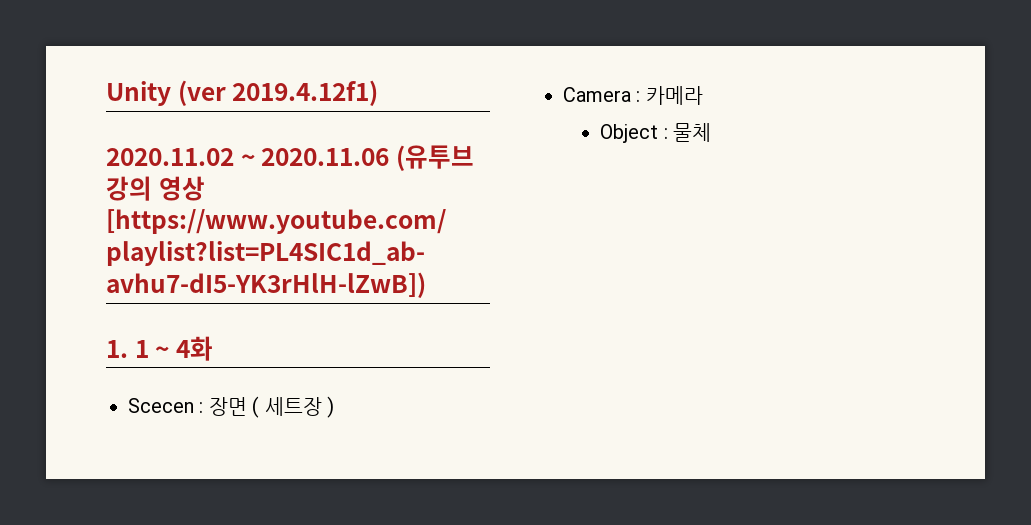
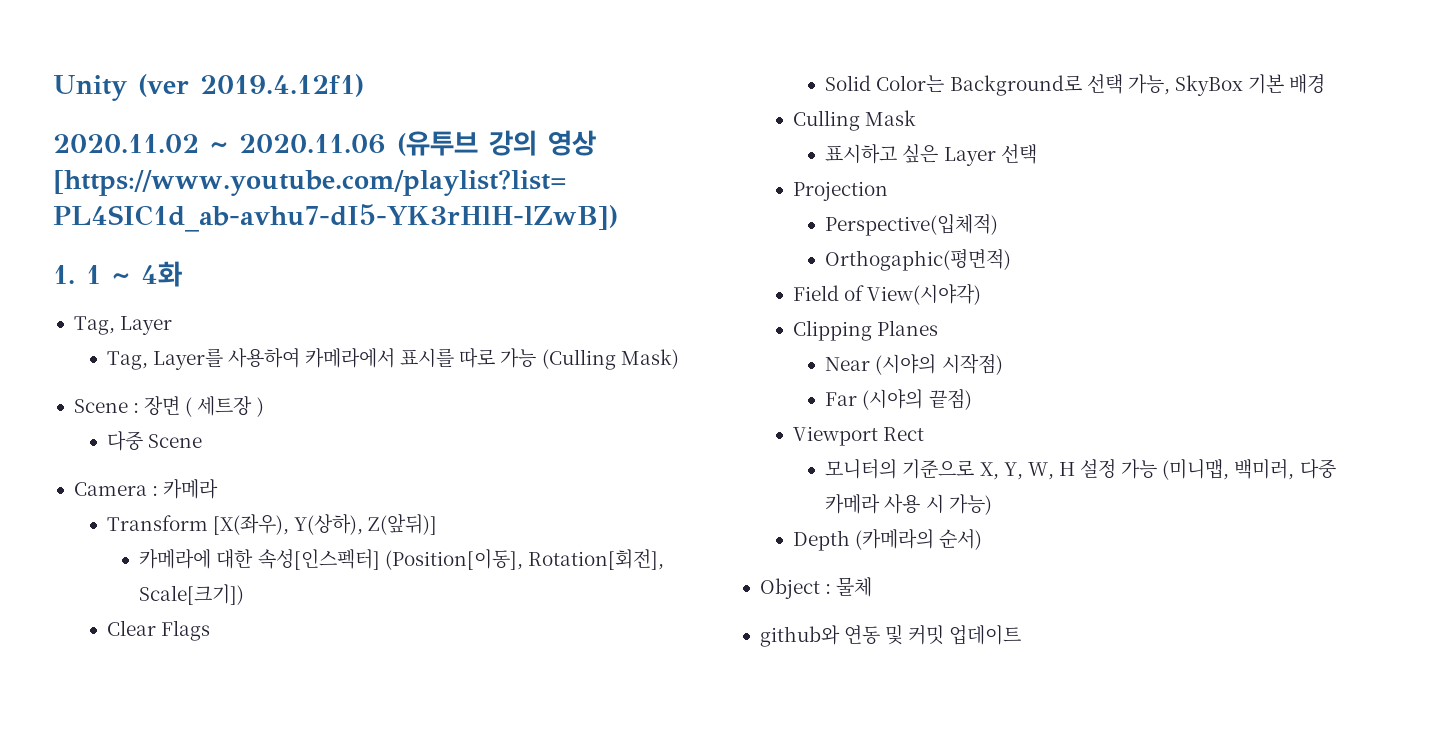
- Scecen : 장면 ( 세트장 )
+ Tag, Layer
+ Tag, Layer를 사용하여 카메라에서 표시를 따로 가능 (Culling Mask)
+ Scene : 장면 ( 세트장 )
+ 다중 Scene
+ Transform [X(좌우), Y(상하), Z(앞뒤)]
+ 카메라에 대한 속성[인스펙터] (Position[이동], Rotation[회전], Scale[크기])
+ Clear Flags
+ Solid Color는 Background로 선택 가능, SkyBox 기본 배경
+ Culling Mask
+ 표시하고 싶은 Layer 선택
+ Projection
+ Perspective(입체적)
+ Orthogaphic(평면적)
+ Field of View(시야각)
+ Clipping Planes
+ Near (시야의 시작점)
+ Far (시야의 끝점)
+ Viewport Rect
+ 모니터의 기준으로 X, Y, W, H 설정 가능 (미니맵, 백미러, 다중 카메라 사용 시 가능)
+ Depth (카메라의 순서)
  Object : 물체
+ github와 연동 및 커밋 업데이트

